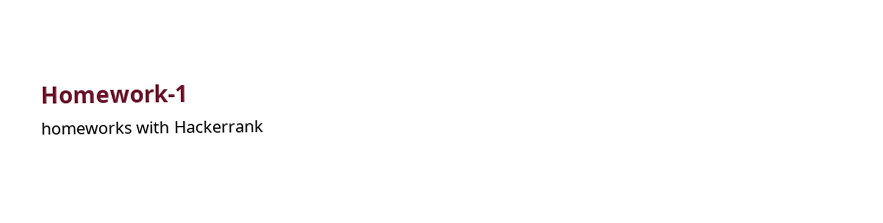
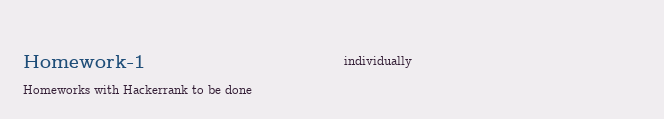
- homeworks with Hackerrank
+ Homeworks with Hackerrank to be done individually

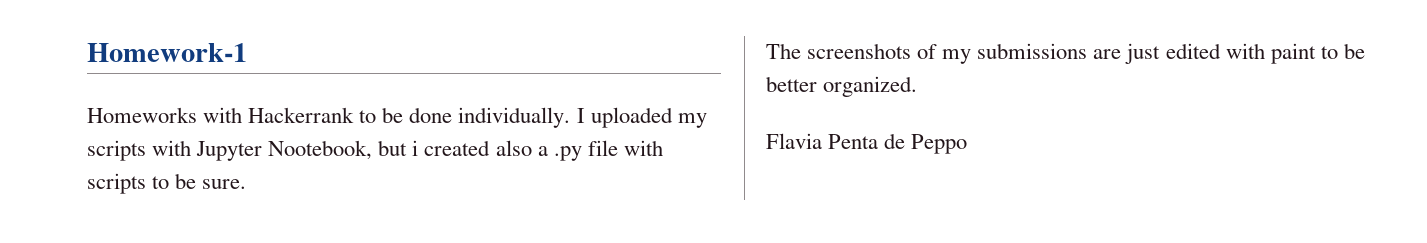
- Homeworks with Hackerrank to be done individually
+ Homeworks with Hackerrank to be done individually. I uploaded my scripts with Jupyter Nootebook, but i created also a .py file with scripts to be sure.
+ The screenshots of my submissions are just edited with paint to be better organized.
+ Flavia Penta de Peppo

